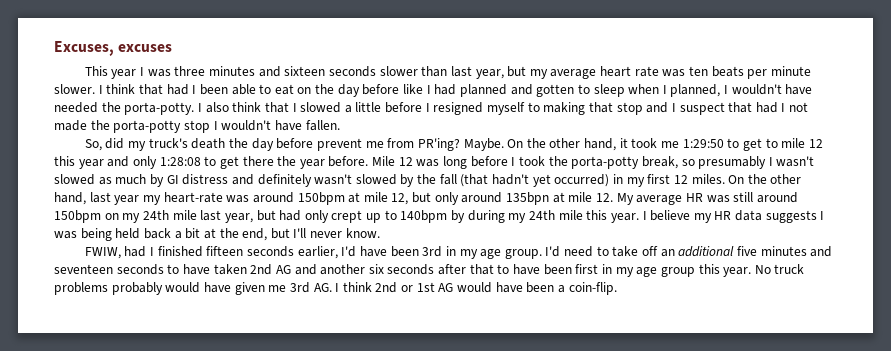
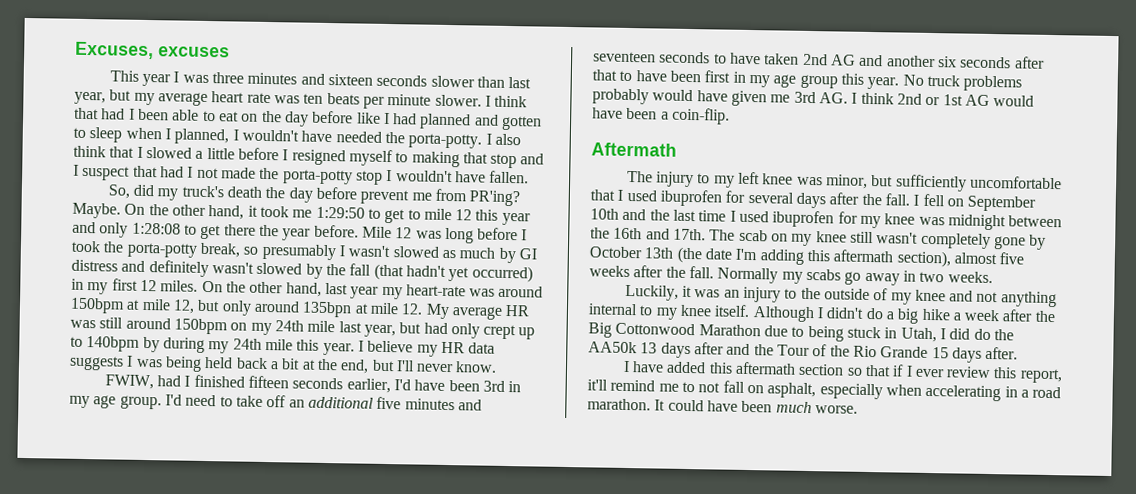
+ Aftermath
+ The injury to my left knee was minor, but sufficiently uncomfortable that I used ibuprofen for several days after the fall. I fell on September 10th and the last time I used ibuprofen for my knee was midnight between the 16th and 17th. The scab on my knee still wasn't completely gone by October 13th (the date I'm adding this aftermath section), almost five weeks after the fall. Normally my scabs go away in two weeks.
+ Luckily, it was an injury to the outside of my knee and not anything internal to my knee itself. Although I didn't do a big hike a week after the Big Cottonwood Marathon due to being stuck in Utah, I did do the AA50k 13 days after and the Tour of the Rio Grande 15 days after.
+ I have added this aftermath section so that if I ever review this report, it'll remind me to not fall on asphalt, especially when accelerating in a road marathon. It could have been much worse.

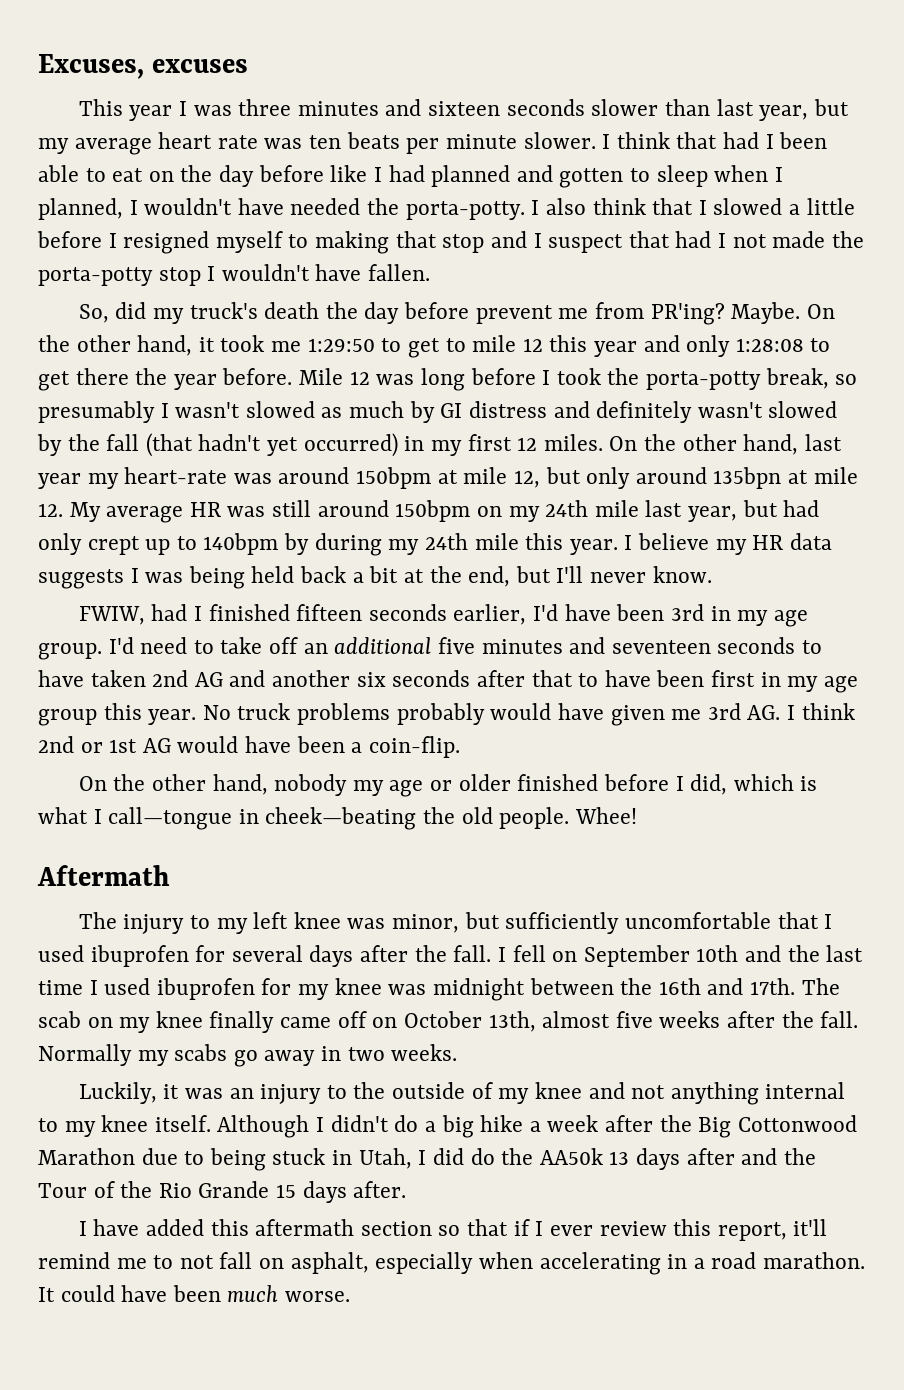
+ On the other hand, nobody my age or older finished before I did, which is what I call—tongue in cheek—beating the old people. Whee!
- The scab on my knee still wasn't completely gone by October 13th (the date I'm adding this aftermath section), almost five weeks after the fall.
+ The scab on my knee finally came off on October 13th, almost five weeks after the fall.

